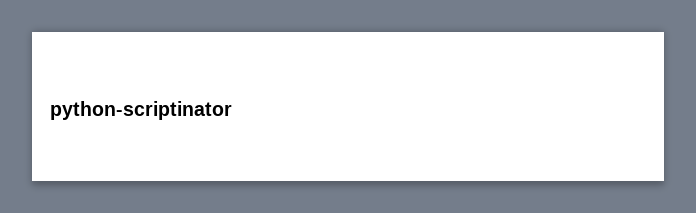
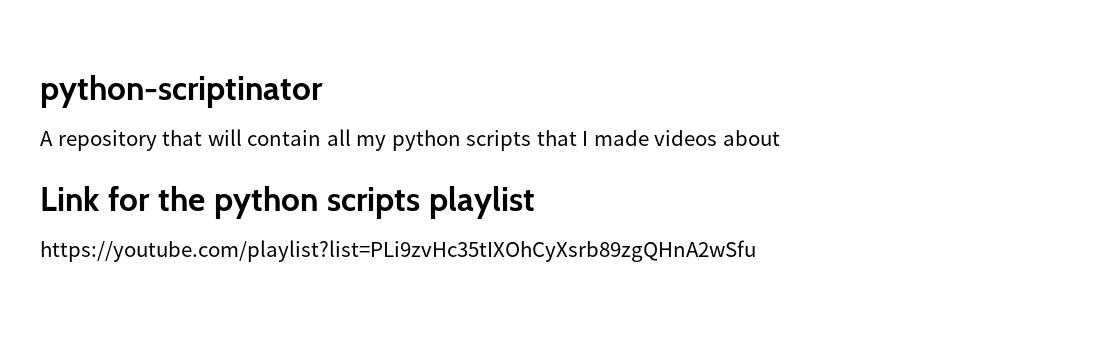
+ A repository that will contain all my python scripts that I made videos about
+ Link for the python scripts playlist
+ https://youtube.com/playlist?list=PLi9zvHc35tIXOhCyXsrb89zgQHnA2wSfu

